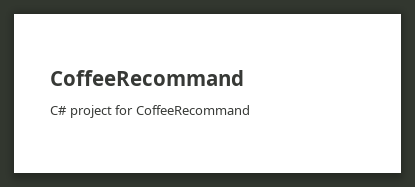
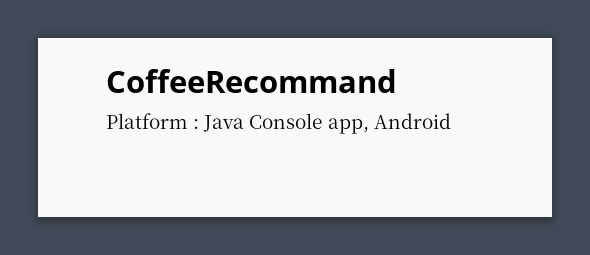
- C# project for CoffeeRecommand
+ Platform : Java Console app, Android

